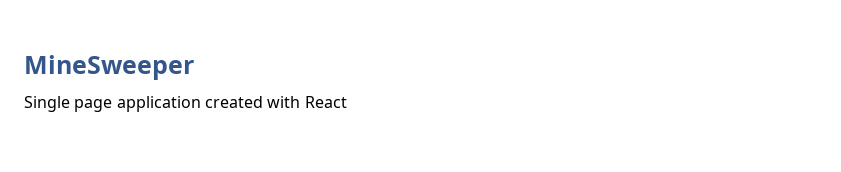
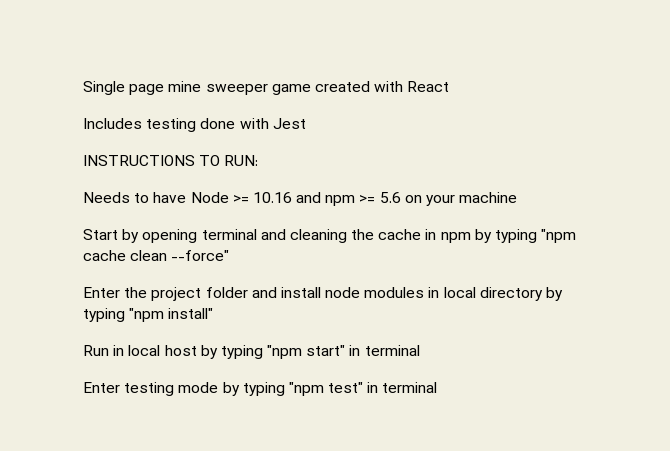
- MineSweeper
- Single page application created with React
+ Single page mine sweeper game created with React
+ Includes testing done with Jest
+ INSTRUCTIONS TO RUN:
+ Needs to have Node >= 10.16 and npm >= 5.6 on your machine
+ Start by opening terminal and cleaning the cache in npm by typing "npm cache clean --force"
+ Enter the project folder and install node modules in local directory by typing "npm install"
+ Run in local host by typing "npm start" in terminal
+ Enter testing mode by typing "npm test" in terminal

